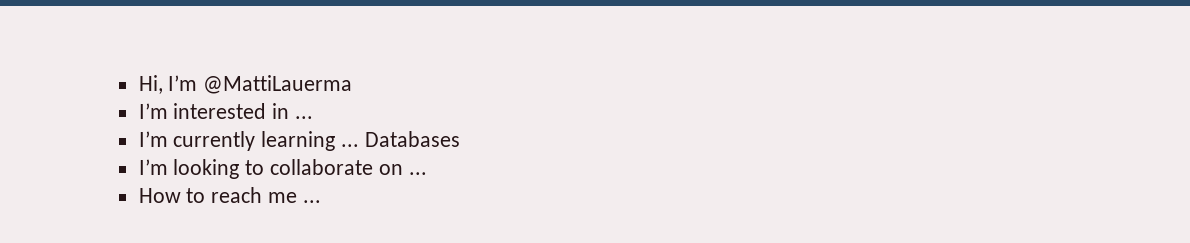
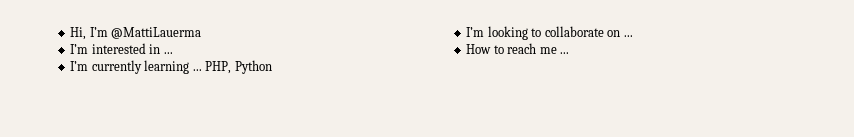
- Databases
+ PHP, Python

